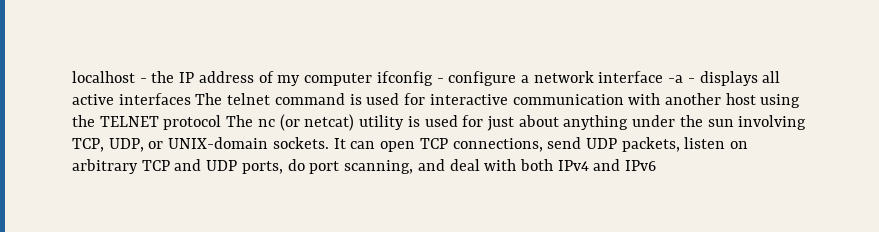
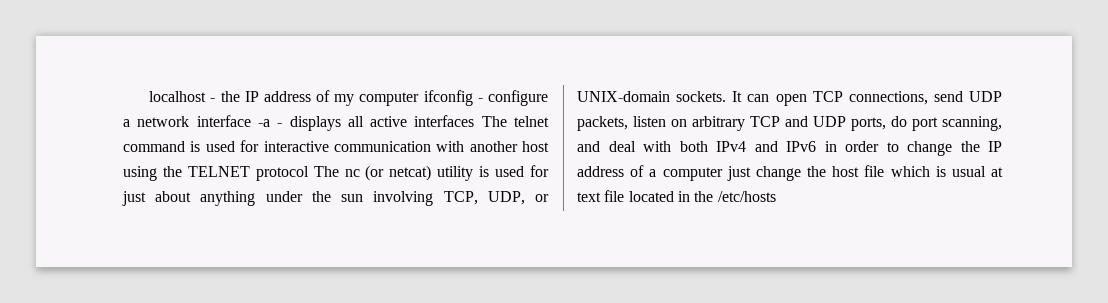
- It can open TCP connections, send UDP packets, listen on arbitrary TCP and UDP ports, do port scanning, and deal with both IPv4 and IPv6
+ It can open TCP connections, send UDP packets, listen on arbitrary TCP and UDP ports, do port scanning, and deal with both IPv4 and IPv6 in order to change the IP address of a computer just change the host file which is usual at text file located in the /etc/hosts

